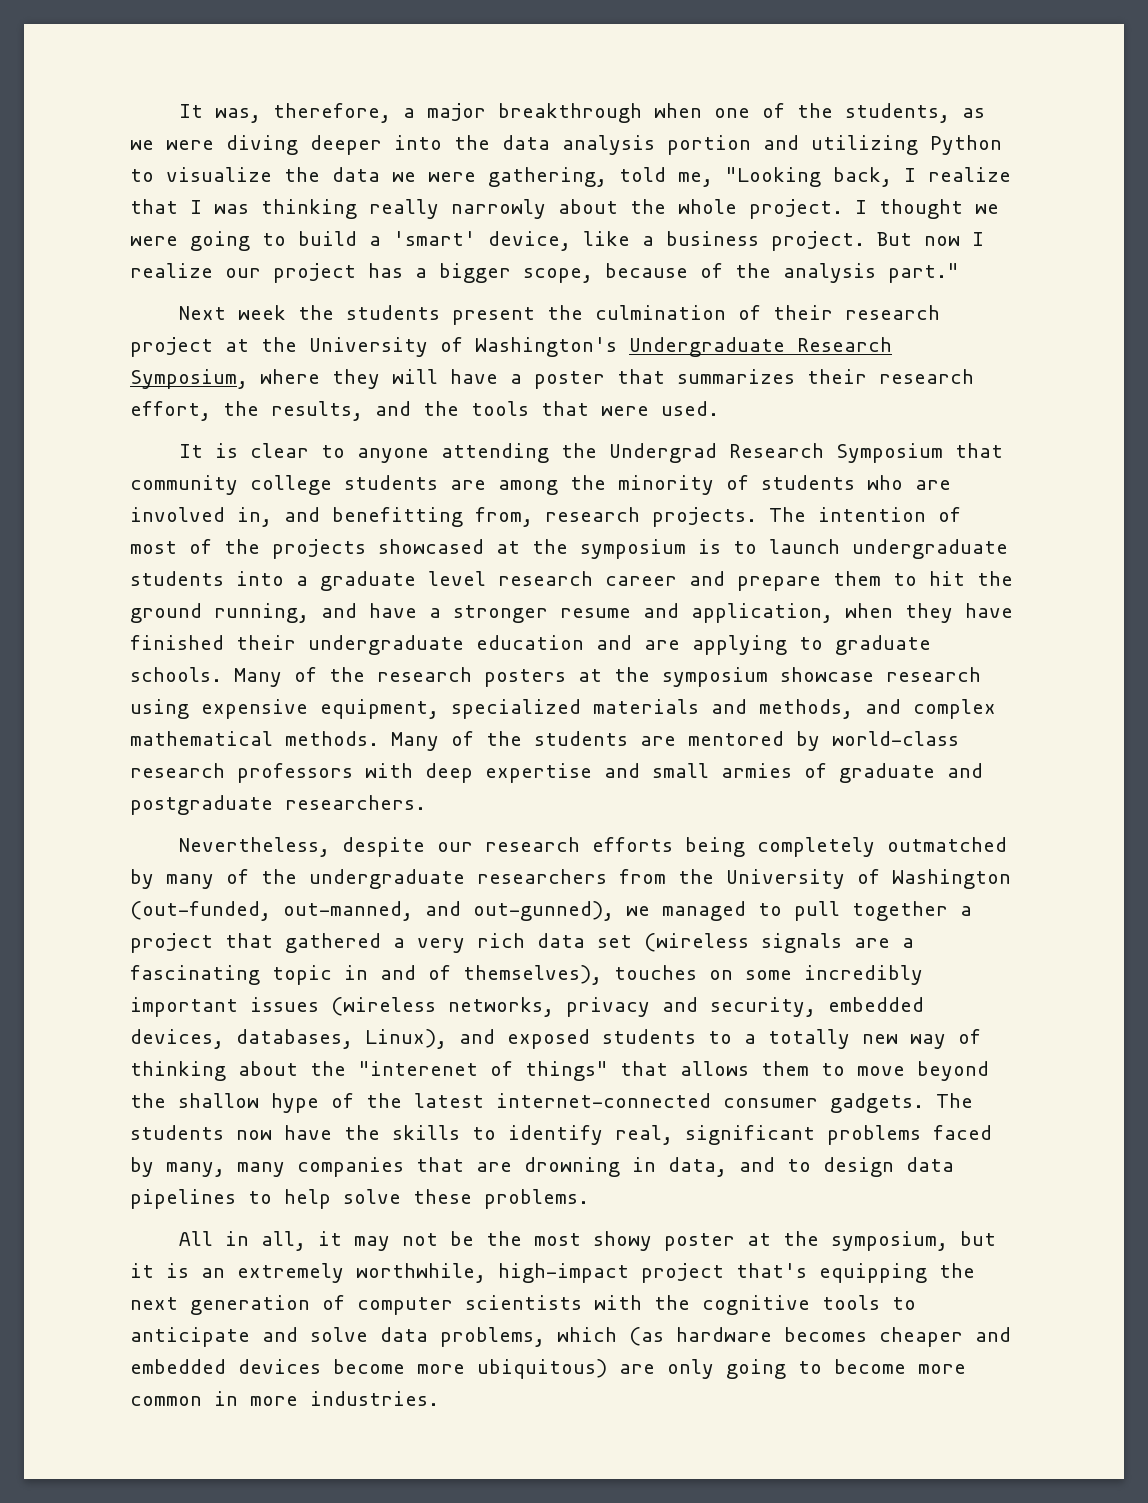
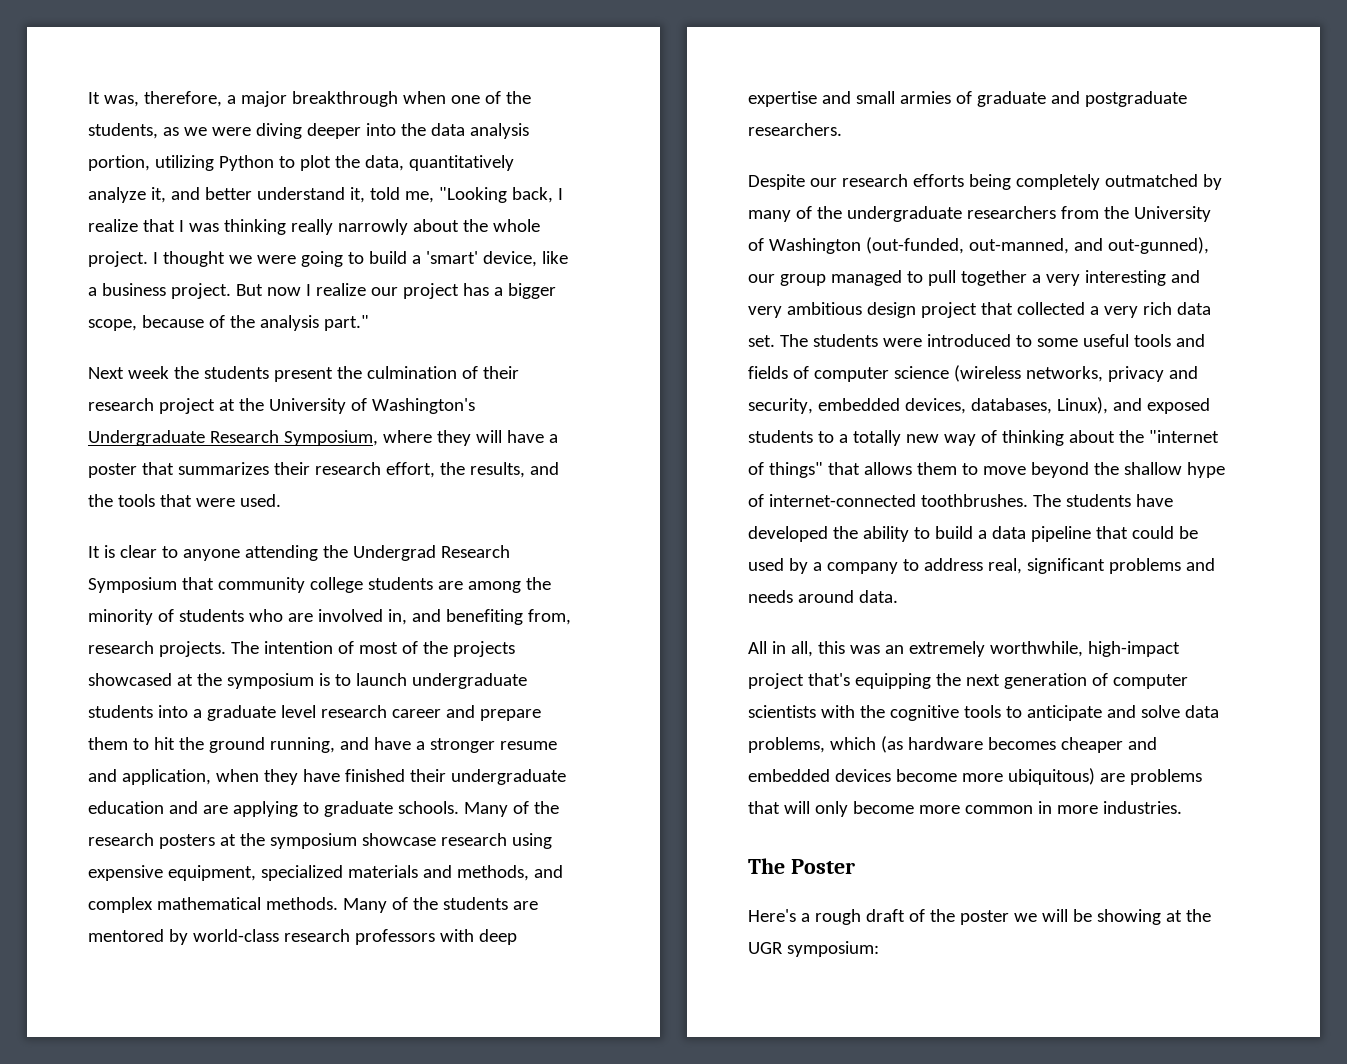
- It was, therefore, a major breakthrough when one of the students, as we were diving deeper into the data analysis portion and utilizing Python to visualize the data we were gathering, told me, "Looking back, I realize that I was thinking really narrowly about the whole project.
+ It was, therefore, a major breakthrough when one of the students, as we were diving deeper into the data analysis portion, utilizing Python to plot the data, quantitatively analyze it, and better understand it, told me, "Looking back, I realize that I was thinking really narrowly about the whole project.
- It is clear to anyone attending the Undergrad Research Symposium that community college students are among the minority of students who are involved in, and benefitting from, research projects.
+ It is clear to anyone attending the Undergrad Research Symposium that community college students are among the minority of students who are involved in, and benefiting from, research projects.
- Nevertheless, despite our research efforts being completely outmatched by many of the undergraduate researchers from the University of Washington (out-funded, out-manned, and out-gunned), we managed to pull together a project that gathered a very rich data set (wireless signals are a fascinating topic in and of themselves), touches on some incredibly important issues (wireless networks, privacy and security, embedded devices, databases, Linux), and exposed students to a totally new way of thinking about the "interenet of things" that allows them to move beyond the shallow hype of the latest internet-connected consumer gadgets. The students now have the skills to identify real, significant problems faced by many, many companies that are drowning in data, and to design data pipelines to help solve these problems.
- All in all, it may not be the most showy poster at the symposium, but it is an extremely worthwhile, high-impact project that's equipping the next generation of computer scientists with the cognitive tools to anticipate and solve data problems, which (as hardware becomes cheaper and embedded devices become more ubiquitous) are only going to become more common in more industries.
+ Despite our research efforts being completely outmatched by many of the undergraduate researchers from the University of Washington (out-funded, out-manned, and out-gunned), our group managed to pull together a very interesting and very ambitious design project that collected a very rich data set. The students were introduced to some useful tools and fields of computer science (wireless networks, privacy and security, embedded devices, databases, Linux), and exposed students to a totally new way of thinking about the "internet of things" that allows them to move beyond the shallow hype of internet-connected toothbrushes. The students have developed the ability to build a data pipeline that could be used by a company to address real, significant problems and needs around data.
+ All in all, this was an extremely worthwhile, high-impact project that's equipping the next generation of computer scientists with the cognitive tools to anticipate and solve data problems, which (as hardware becomes cheaper and embedded devices become more ubiquitous) are problems that will only become more common in more industries.
+ The Poster
+ Here's a rough draft of the poster we will be showing at the UGR symposium:

